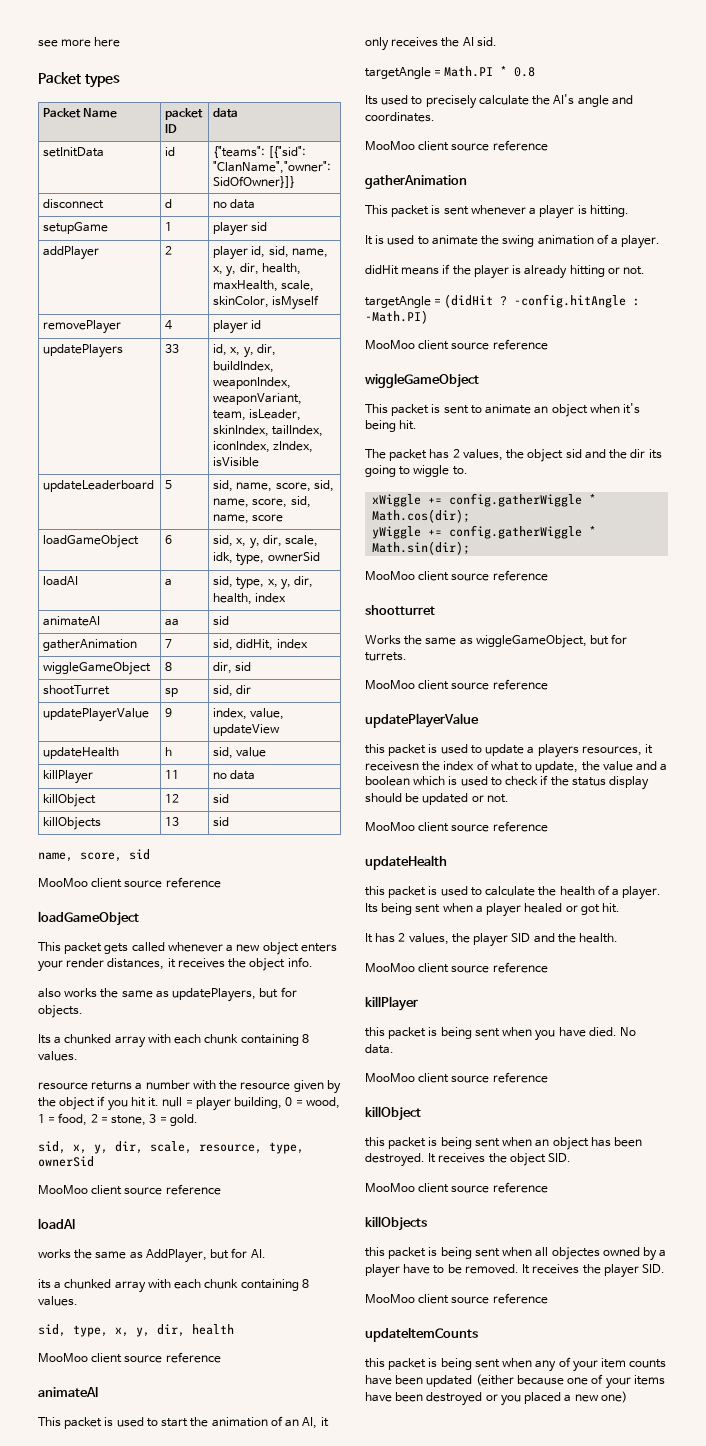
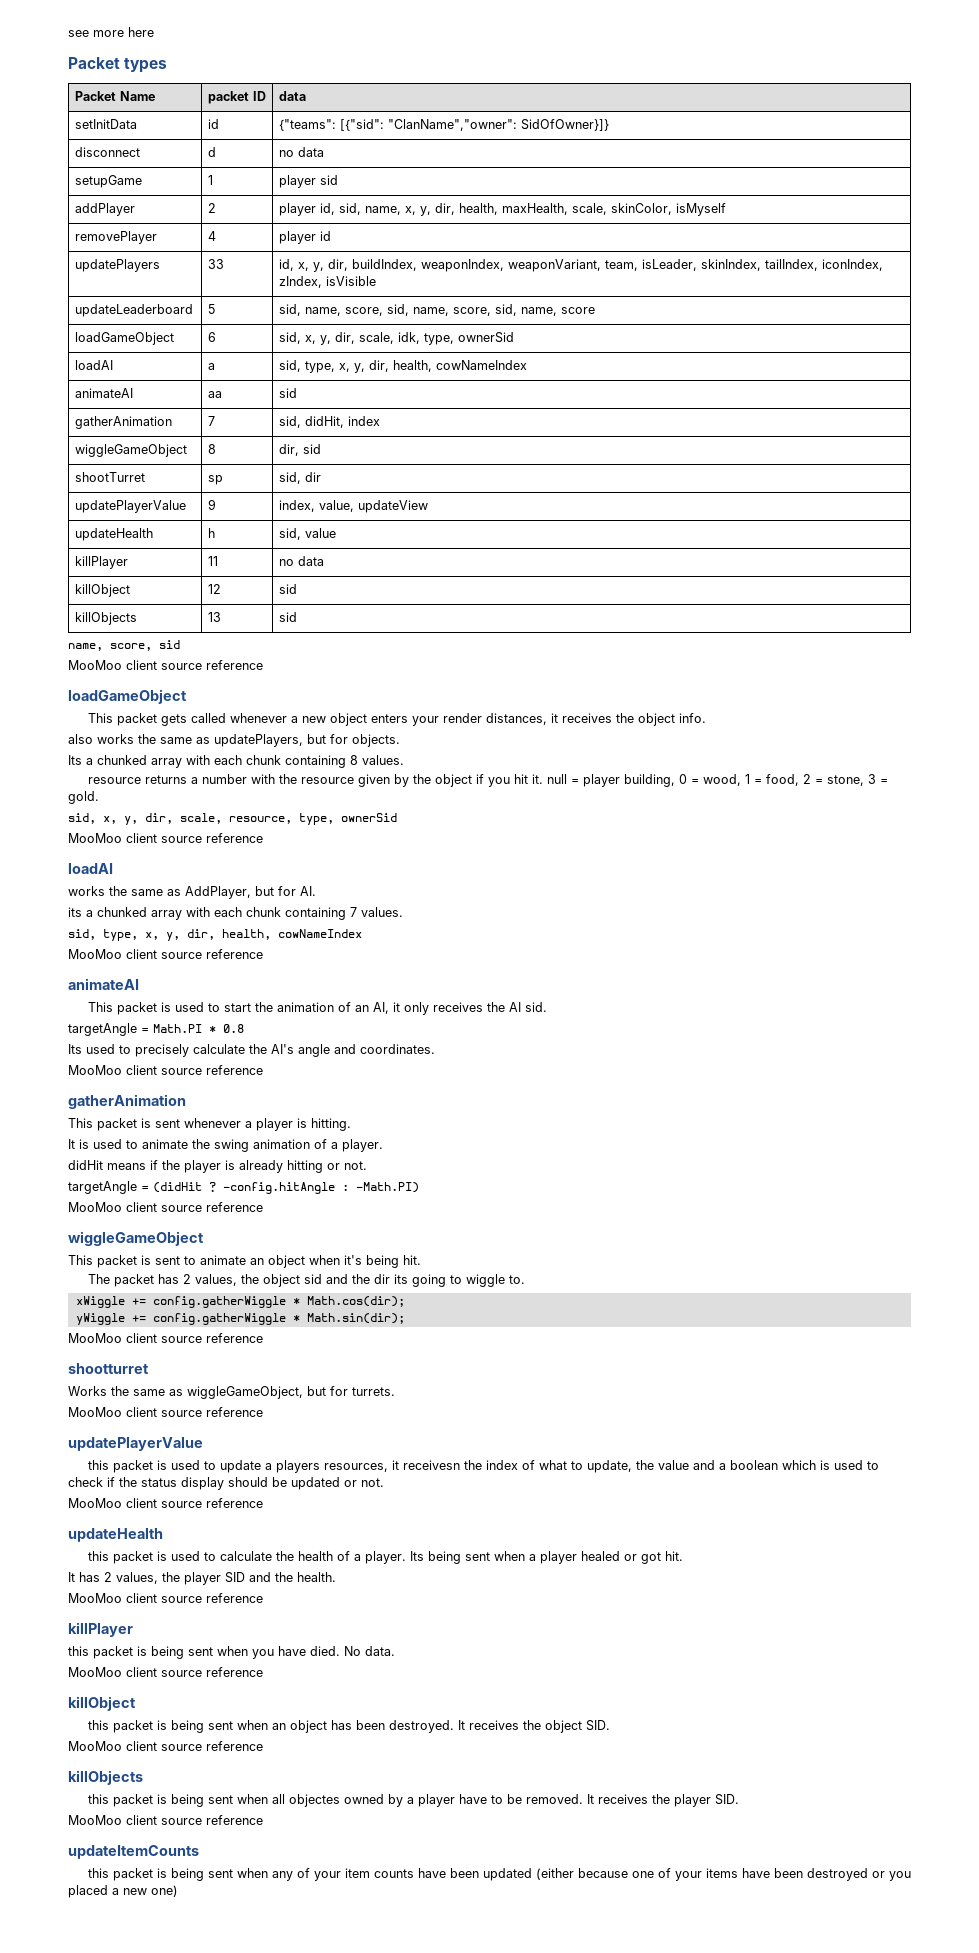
- loadAI | a | sid, type, x, y, dir, health, index
+ loadAI | a | sid, type, x, y, dir, health, cowNameIndex
- its a chunked array with each chunk containing 8 values.
- sid, type, x, y, dir, health
+ its a chunked array with each chunk containing 7 values.
+ sid, type, x, y, dir, health, cowNameIndex

